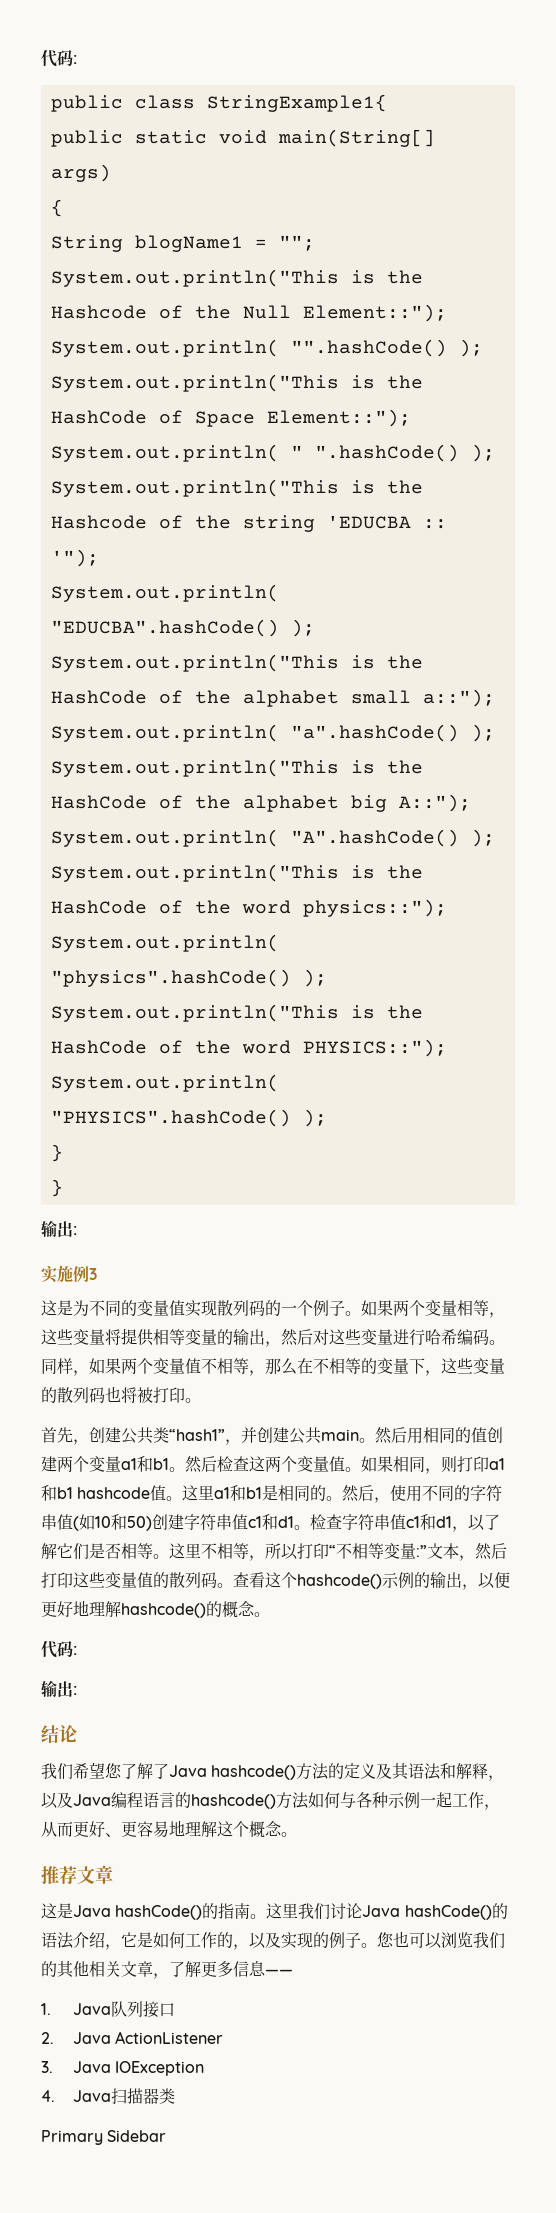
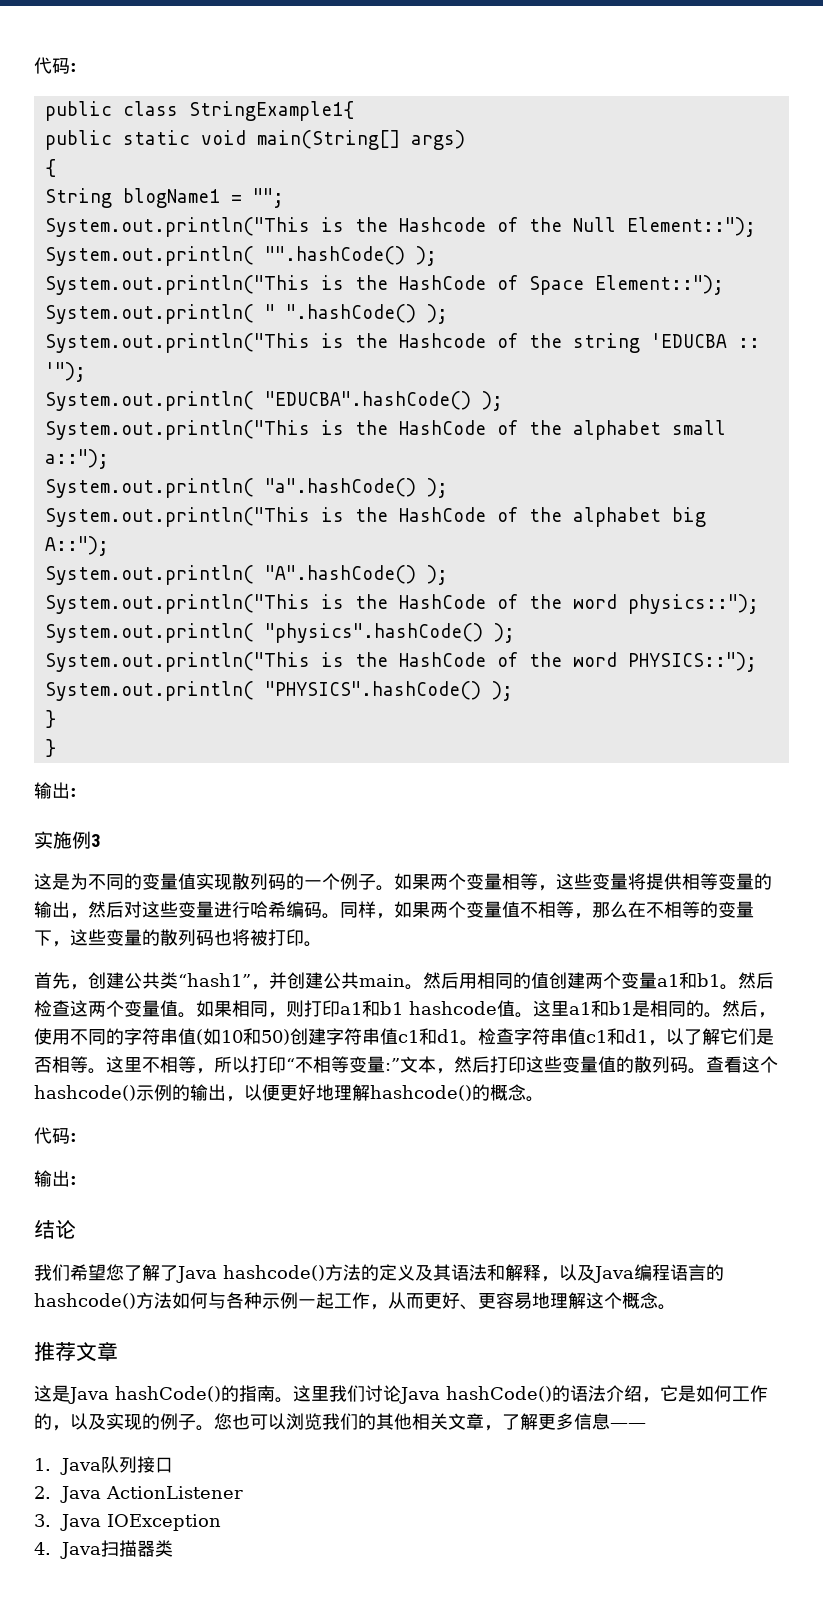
- Primary Sidebar

